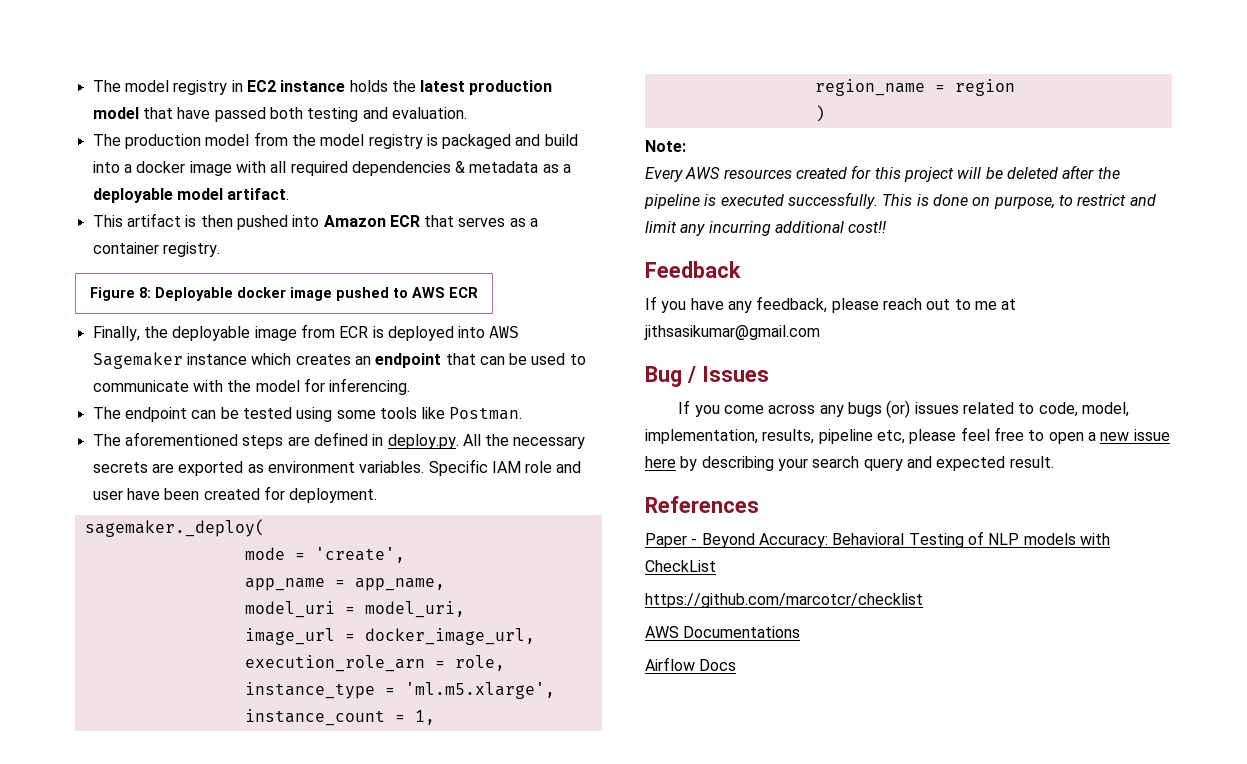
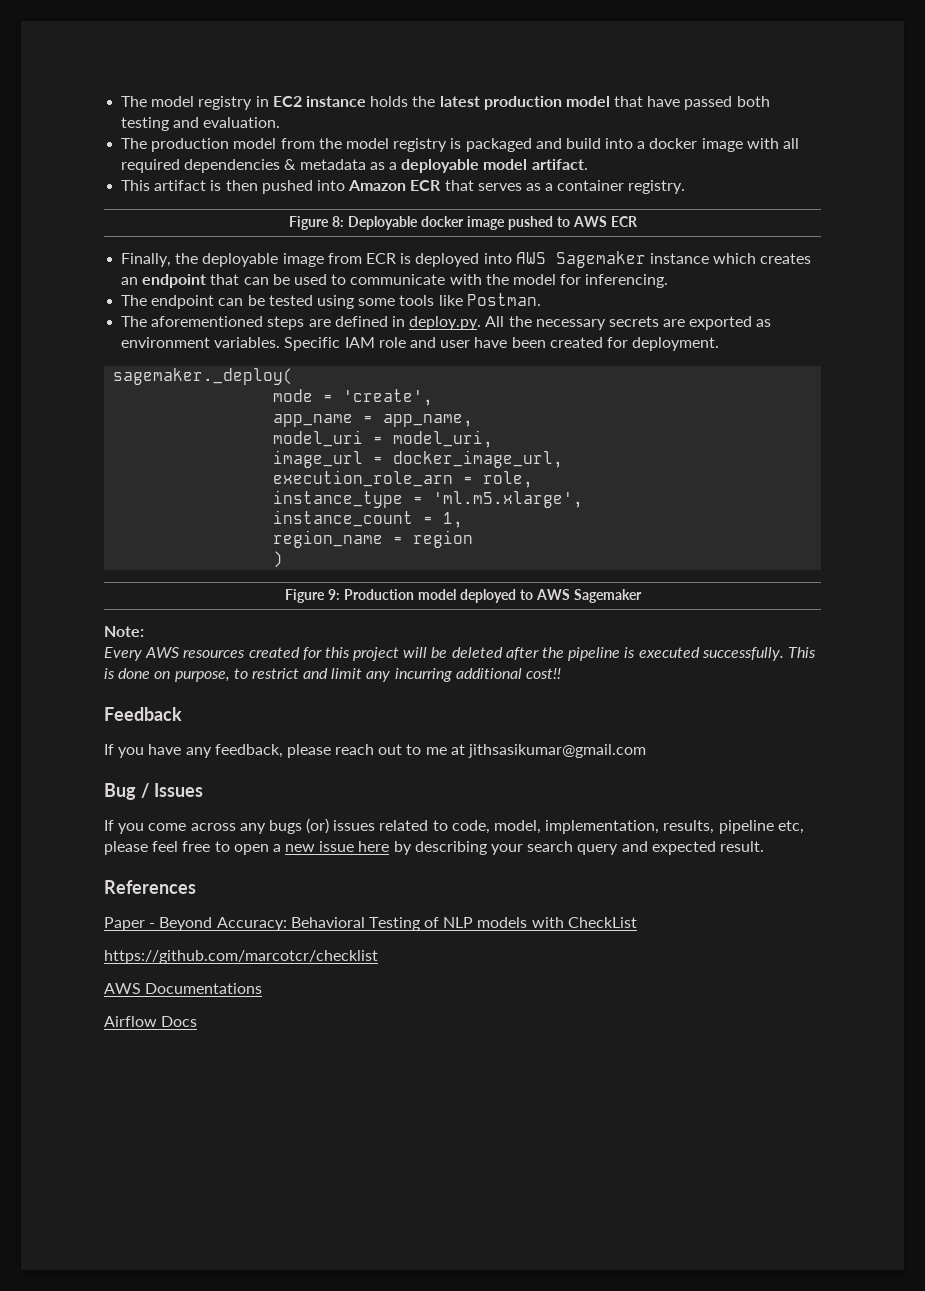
+ Figure 9: Production model deployed to AWS Sagemaker

